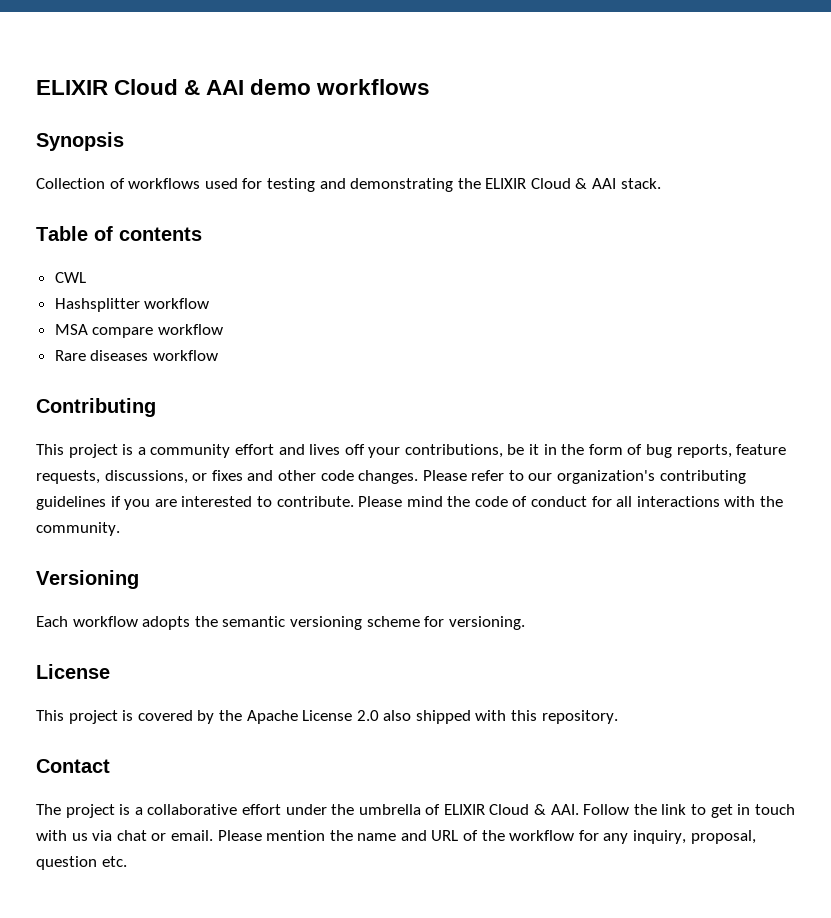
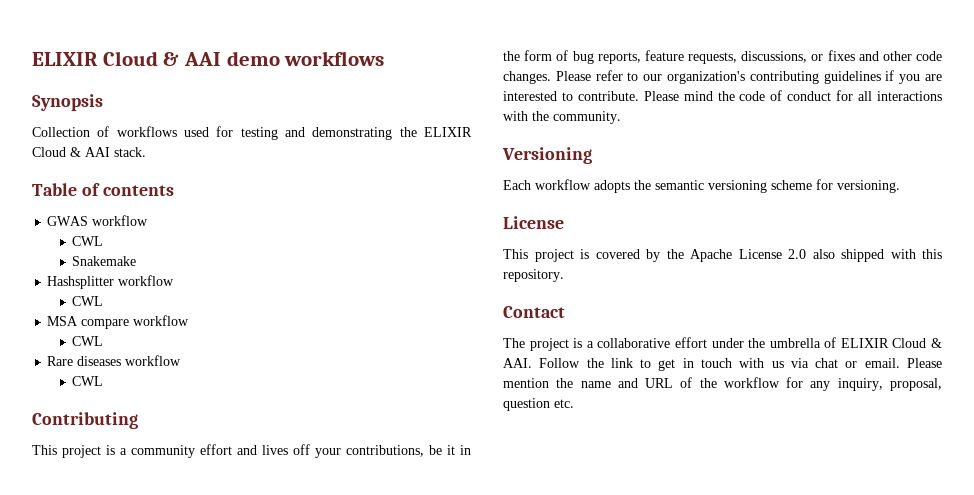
+ GWAS workflow
  CWL
+ Snakemake
  Hashsplitter workflow
+ CWL
  MSA compare workflow
+ CWL
  Rare diseases workflow
+ CWL

